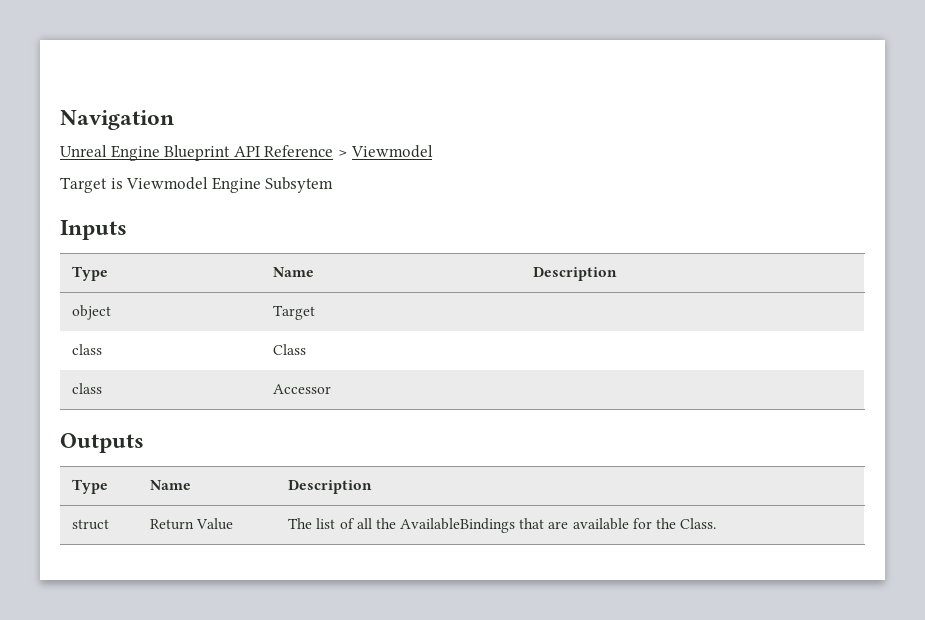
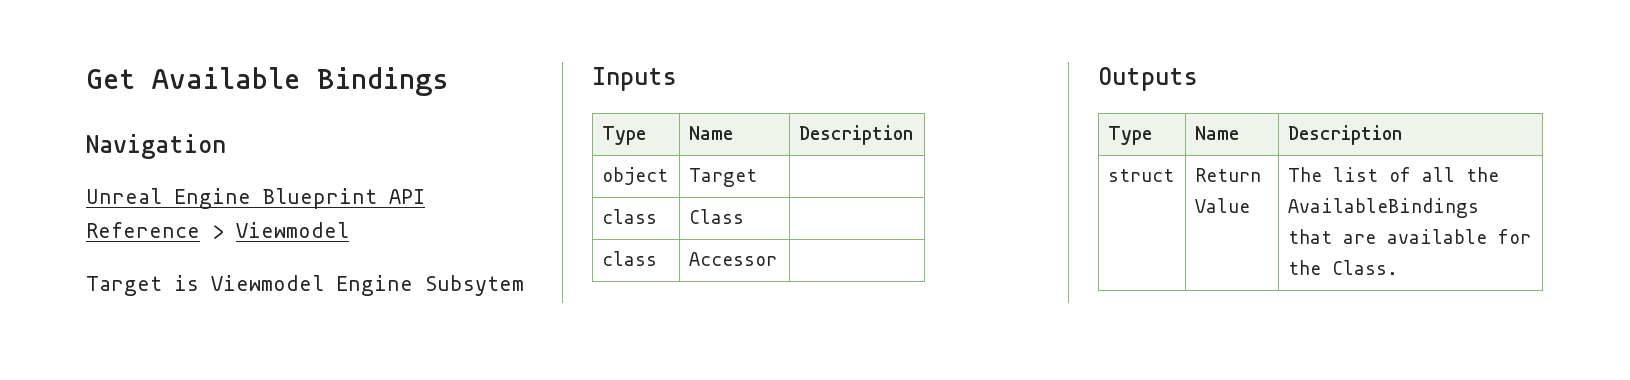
+ Get Available Bindings

